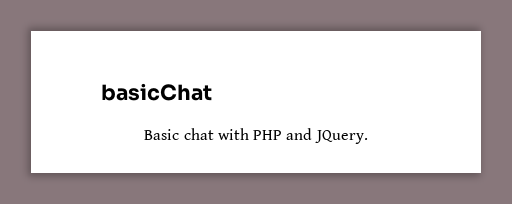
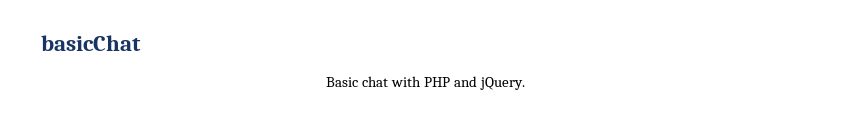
- Basic chat with PHP and JQuery.
+ Basic chat with PHP and jQuery.

